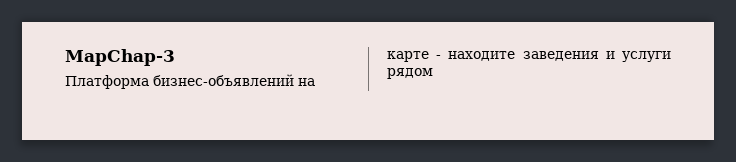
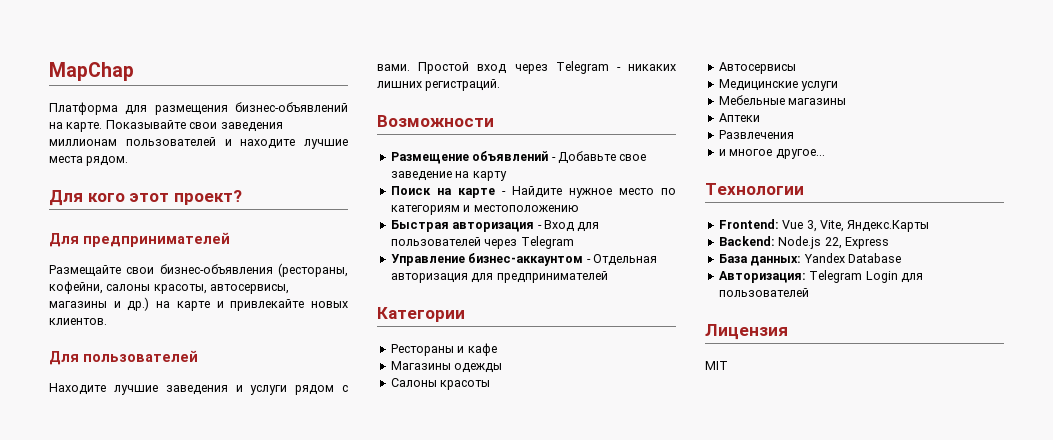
- MapChap-3
+ MapChap
- Платформа бизнес-объявлений на карте - находите заведения и услуги рядом
+ Платформа для размещения бизнес-объявлений на карте. Показывайте свои заведения миллионам пользователей и находите лучшие места рядом.
+ Для кого этот проект?
+ Для предпринимателей
+ Размещайте свои бизнес-объявления (рестораны, кофейни, салоны красоты, автосервисы, магазины и др.) на карте и привлекайте новых клиентов.
+ Для пользователей
+ Находите лучшие заведения и услуги рядом с вами. Простой вход через Telegram - никаких лишних регистраций.
+ Возможности
+ Размещение объявлений - Добавьте свое заведение на карту
+ Поиск на карте - Найдите нужное место по категориям и местоположению
+ Быстрая авторизация - Вход для пользователей через Telegram
+ Управление бизнес-аккаунтом - Отдельная авторизация для предпринимателей
+ Категории
+ Рестораны и кафе
+ Магазины одежды
+ Салоны красоты
+ Автосервисы
+ Медицинские услуги
+ Мебельные магазины
+ Аптеки
+ Развлечения
+ и многое другое...
+ Технологии
+ Frontend: Vue 3, Vite, Яндекс.Карты
+ Backend: Node.js 22, Express
+ База данных: Yandex Database
+ Авторизация: Telegram Login для пользователей
+ Лицензия
+ MIT

